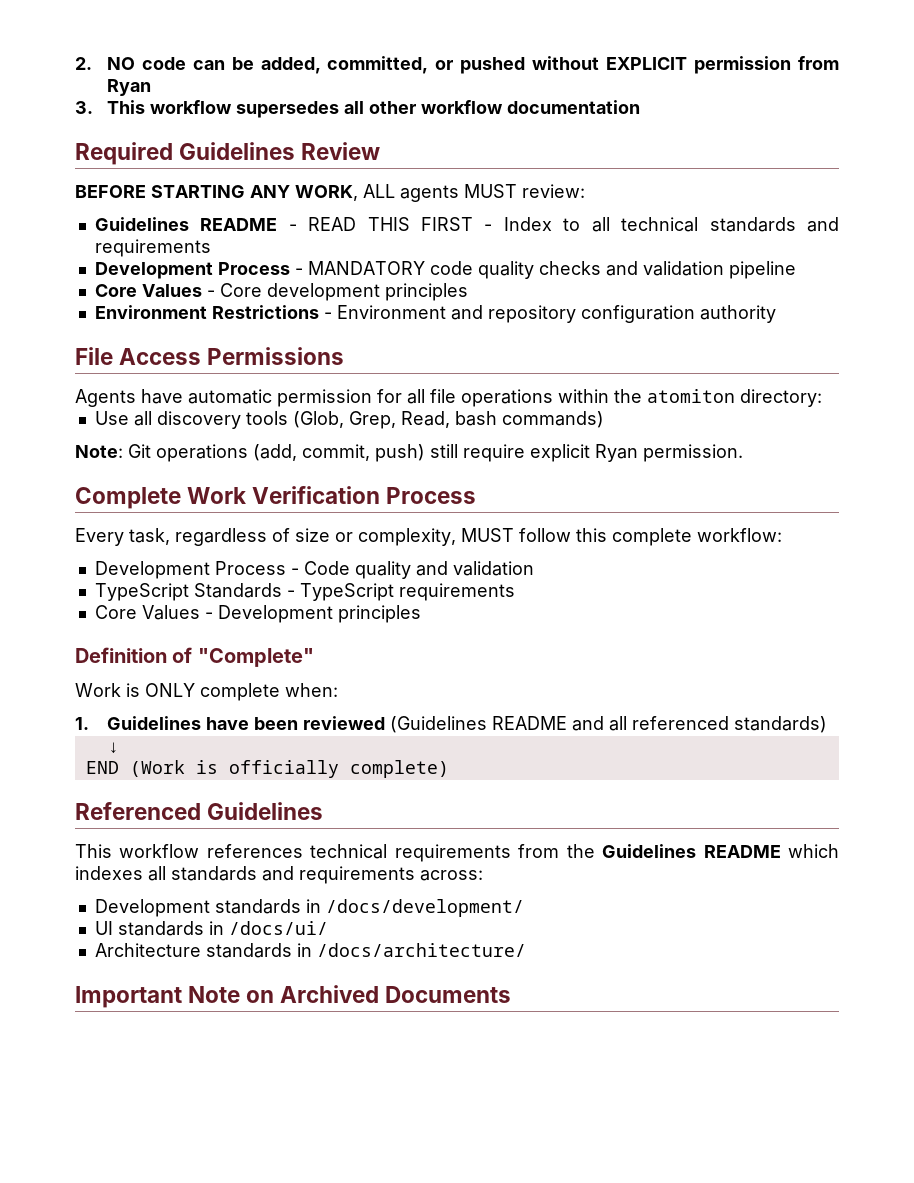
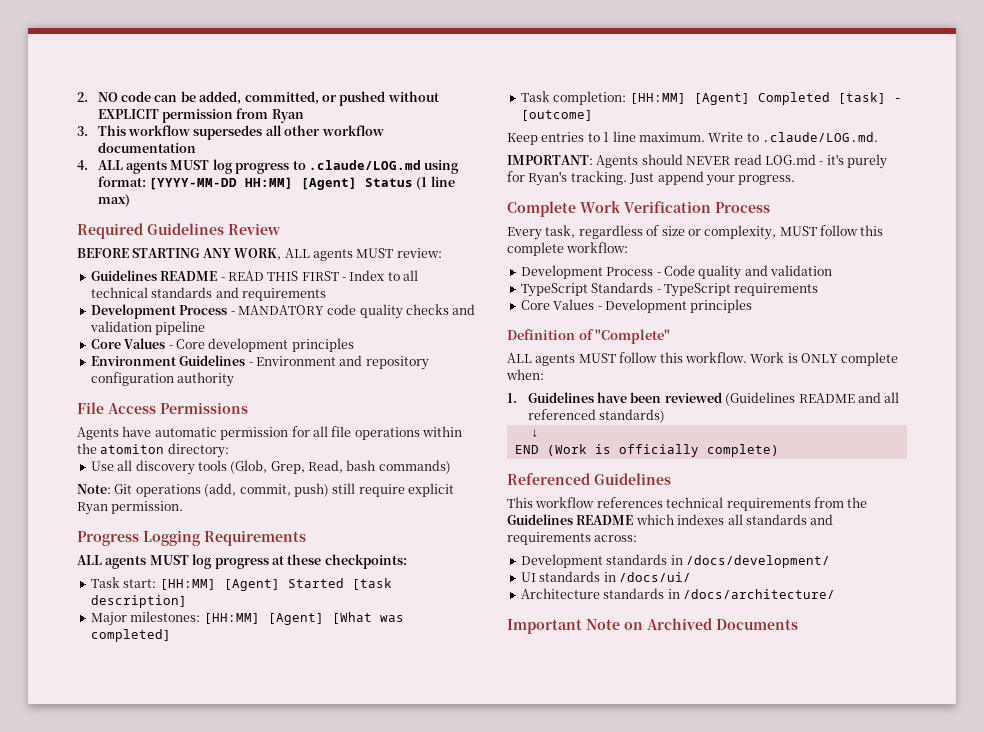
+ 4. ALL agents MUST log progress to .claude/LOG.md using format: [YYYY-MM-DD HH:MM] [Agent] Status (1 line max)
- Environment Restrictions - Environment and repository configuration authority
+ Environment Guidelines - Environment and repository configuration authority
+ Progress Logging Requirements
+ ALL agents MUST log progress at these checkpoints:
+ Task start: [HH:MM] [Agent] Started [task description]
+ Major milestones: [HH:MM] [Agent] [What was completed]
+ Task completion: [HH:MM] [Agent] Completed [task] - [outcome]
+ Keep entries to 1 line maximum. Write to .claude/LOG.md.
+ IMPORTANT: Agents should NEVER read LOG.md - it's purely for Ryan's tracking. Just append your progress.
+ ALL agents MUST follow this workflow.

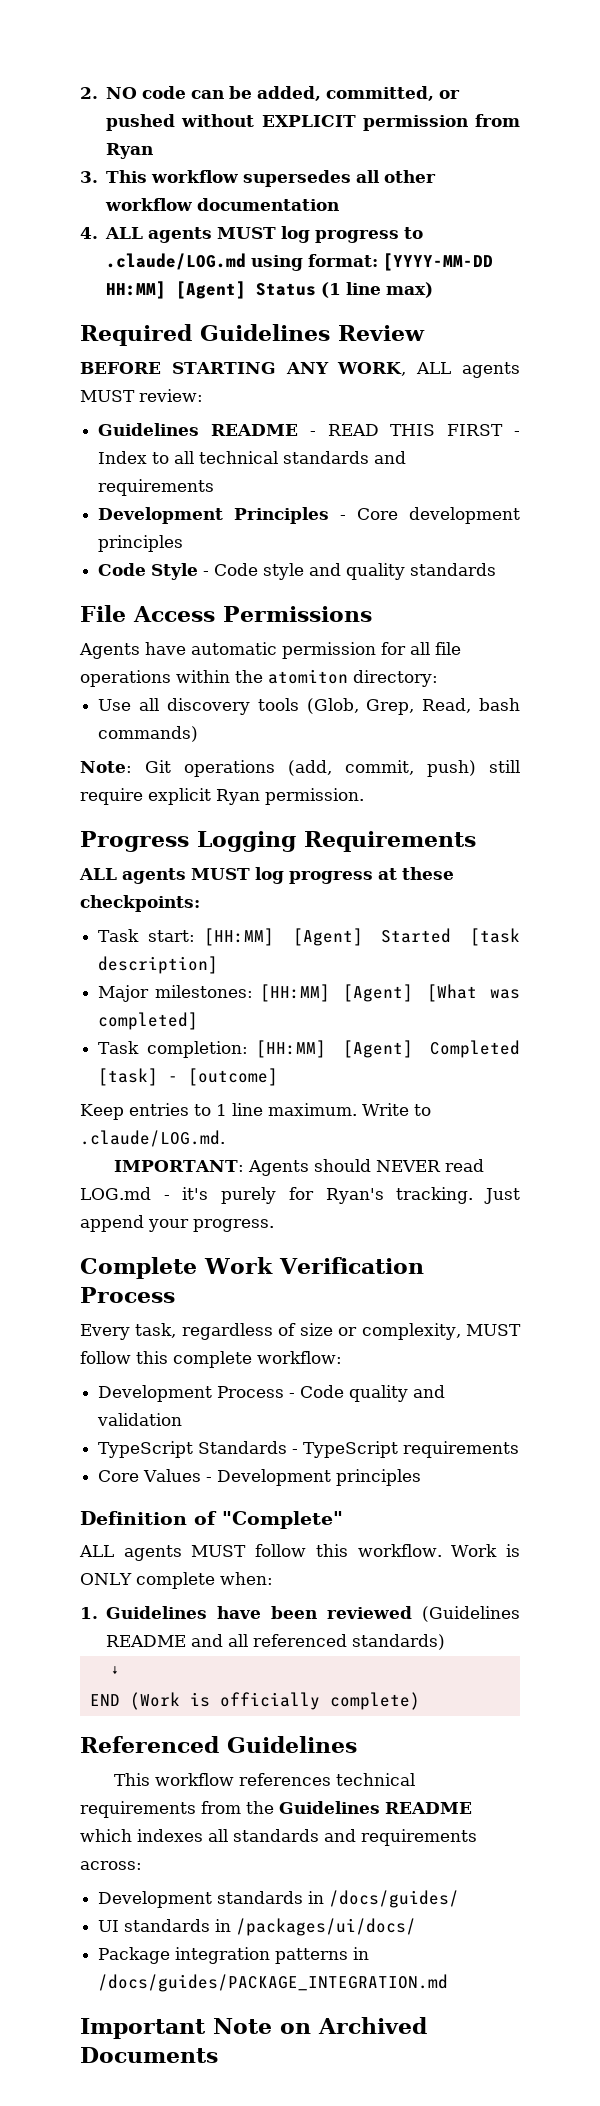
- Development Process - MANDATORY code quality checks and validation pipeline
- Core Values - Core development principles
- Environment Guidelines - Environment and repository configuration authority
+ Development Principles - Core development principles
+ Code Style - Code style and quality standards
- Development standards in /docs/development/
+ Development standards in /docs/guides/
- UI standards in /docs/ui/
- Architecture standards in /docs/architecture/
+ UI standards in /packages/ui/docs/
+ Package integration patterns in /docs/guides/PACKAGE_INTEGRATION.md

